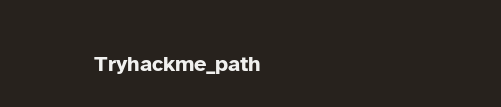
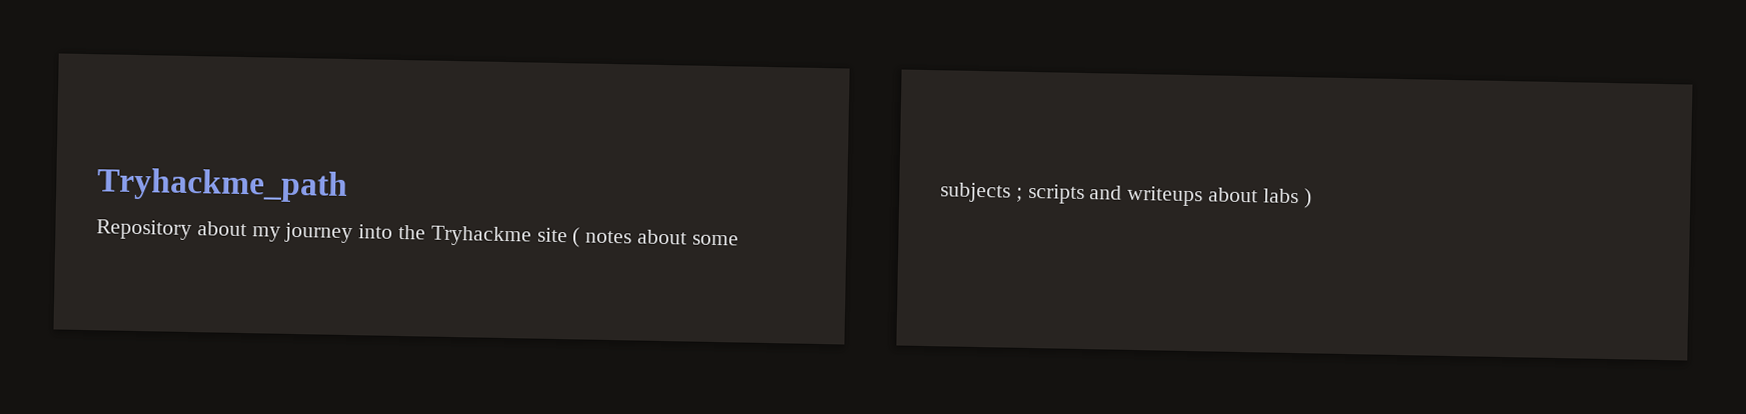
+ Repository about my journey into the Tryhackme site ( notes about some subjects ; scripts and writeups about labs )

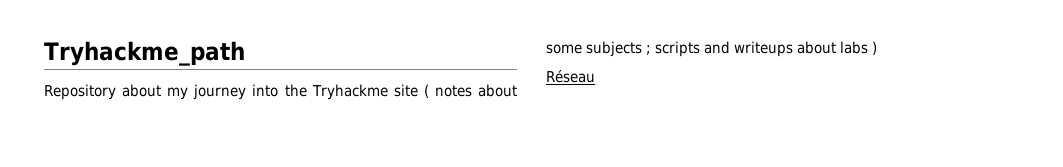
+ Réseau

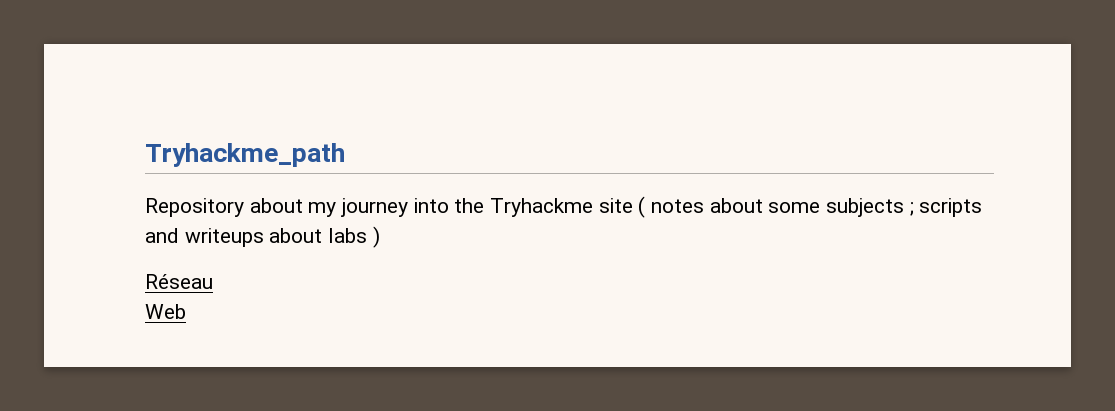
+ Web

